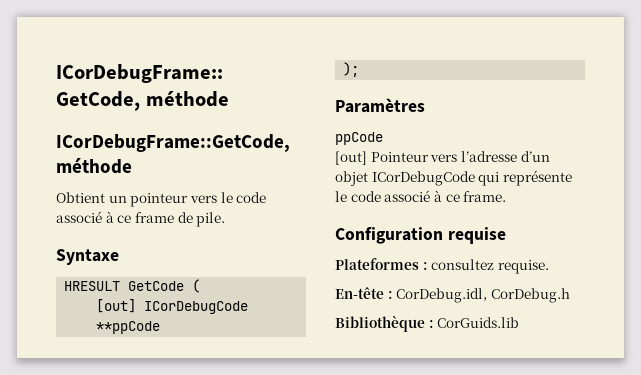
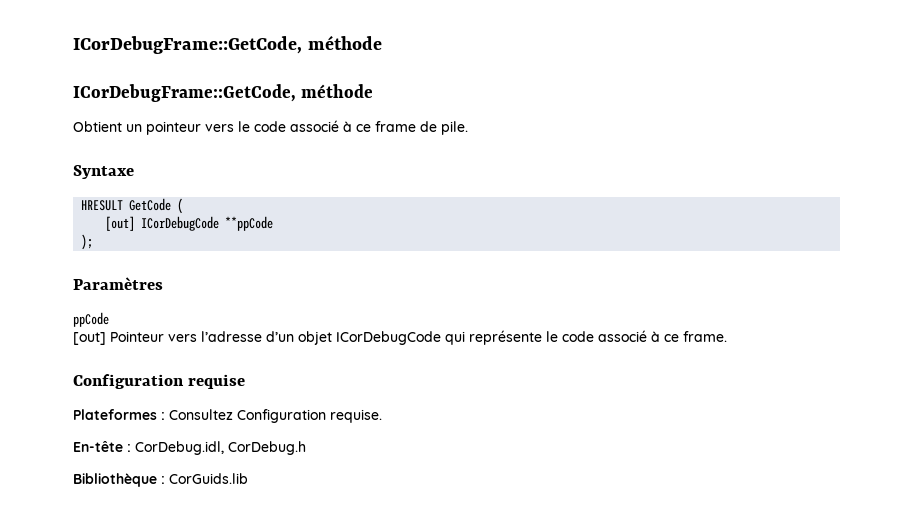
- Plateformes : consultez requise.
+ Plateformes : Consultez Configuration requise.

